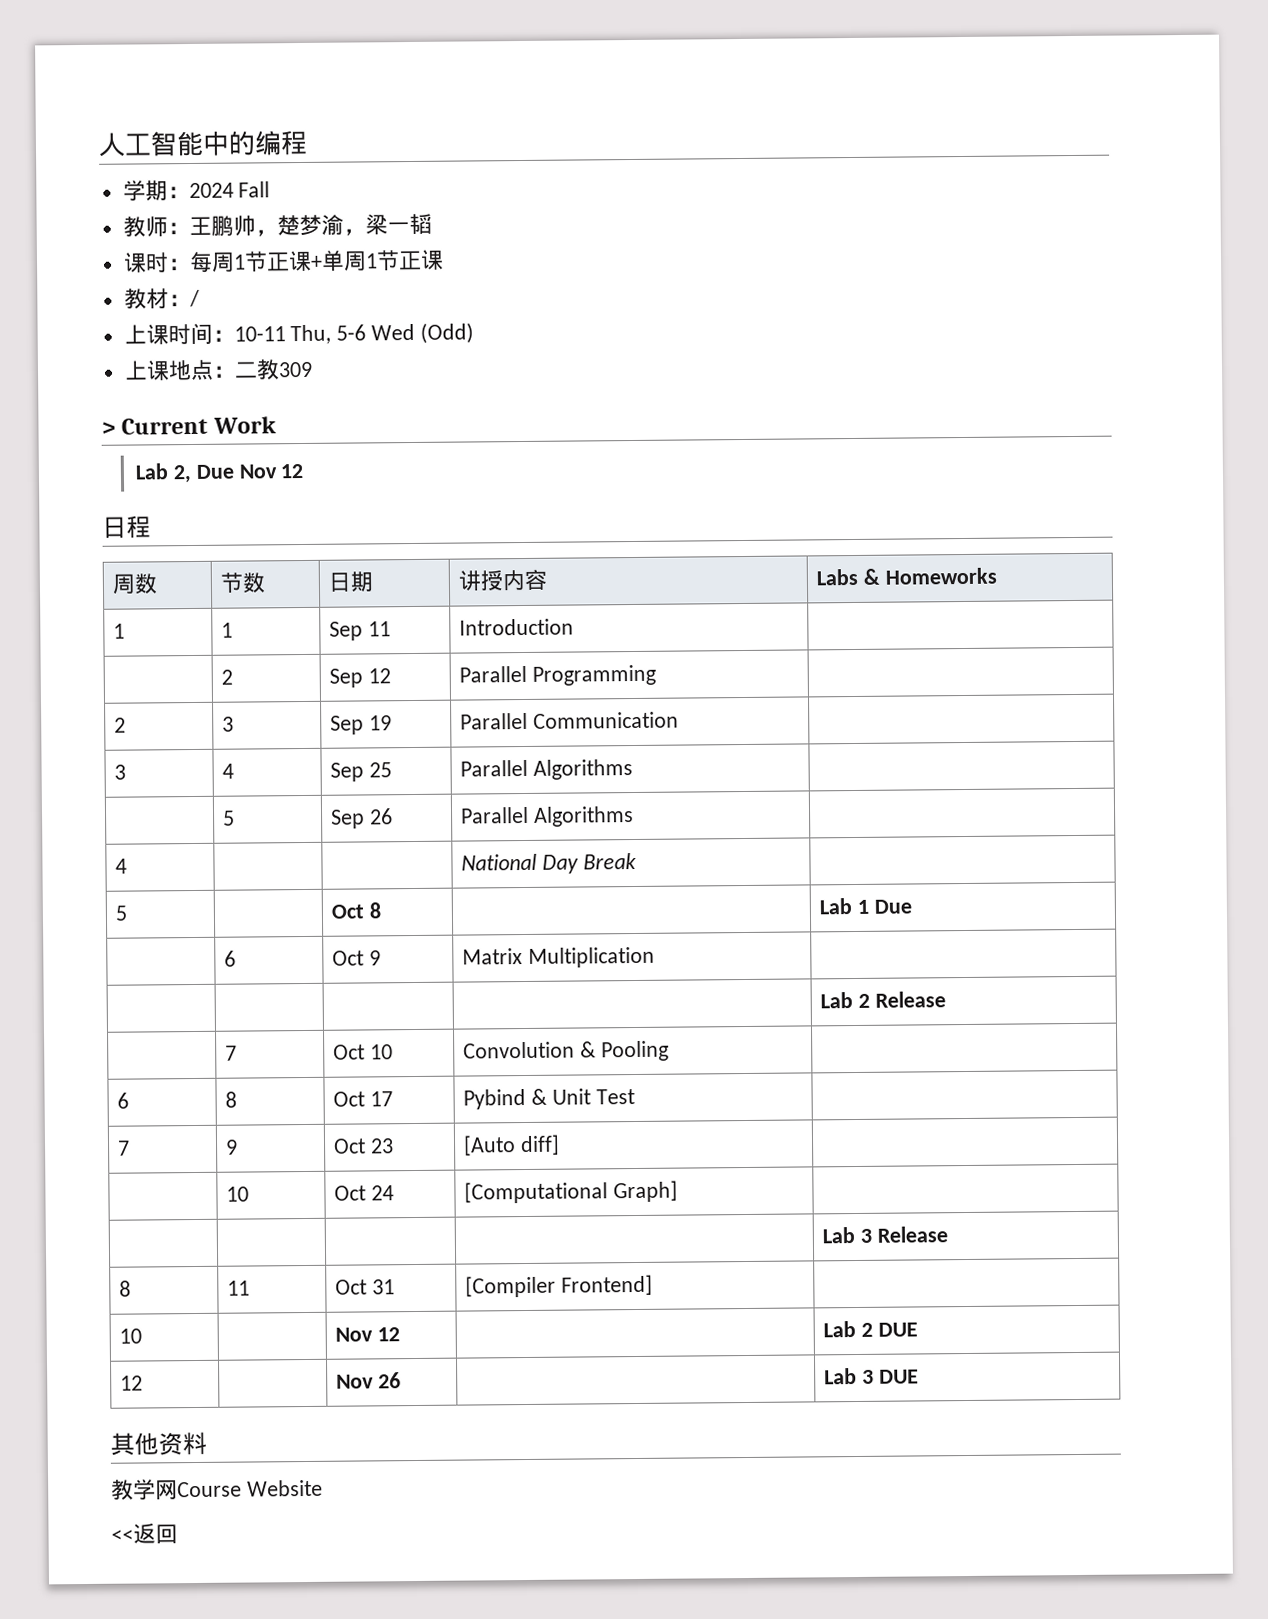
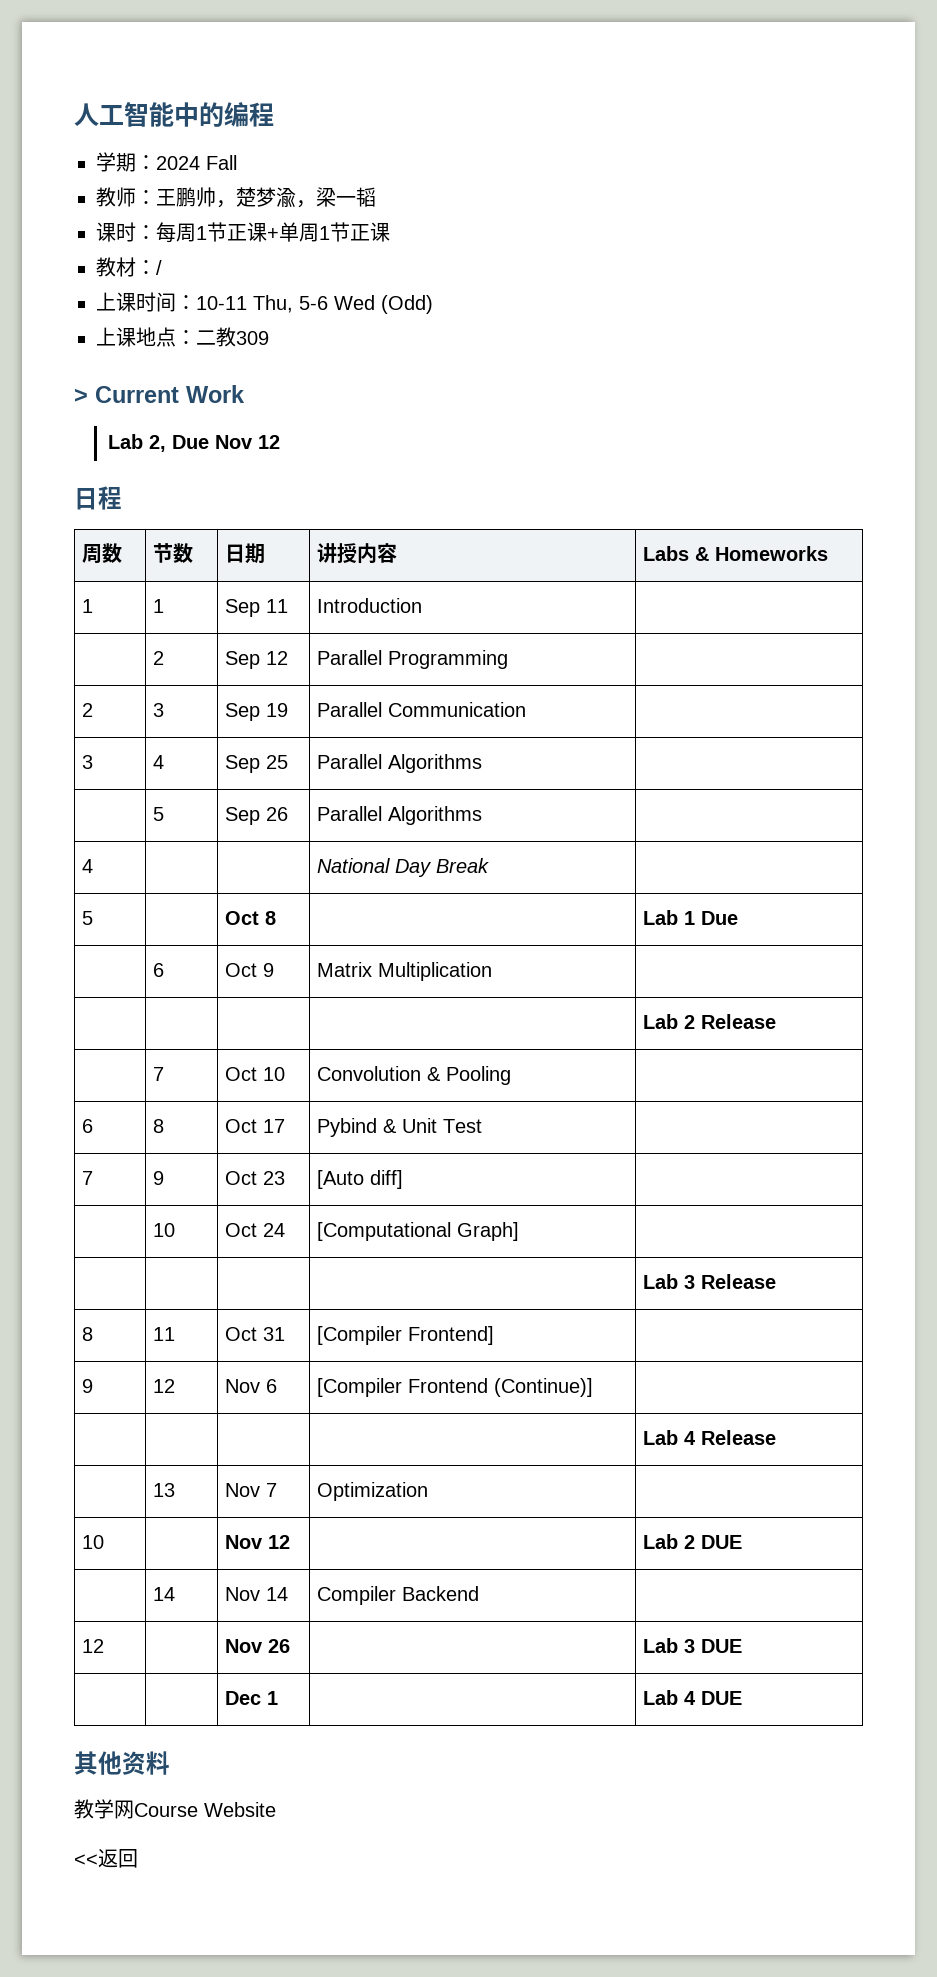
+ 9 | 12 | Nov 6 | [Compiler Frontend (Continue)] |
+ | | | | Lab 4 Release
+ | 13 | Nov 7 | Optimization |
+ | 14 | Nov 14 | Compiler Backend |
+ | | Dec 1 | | Lab 4 DUE

